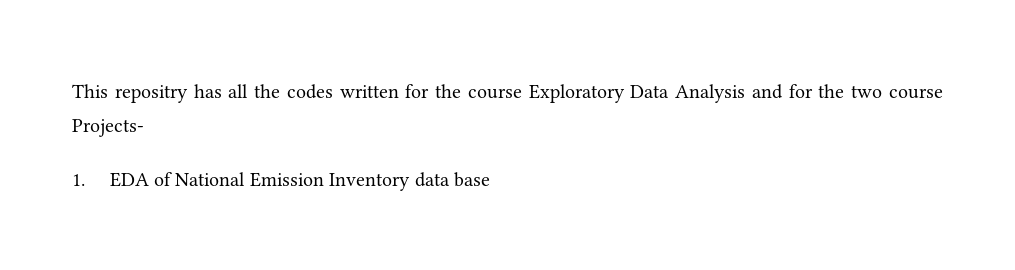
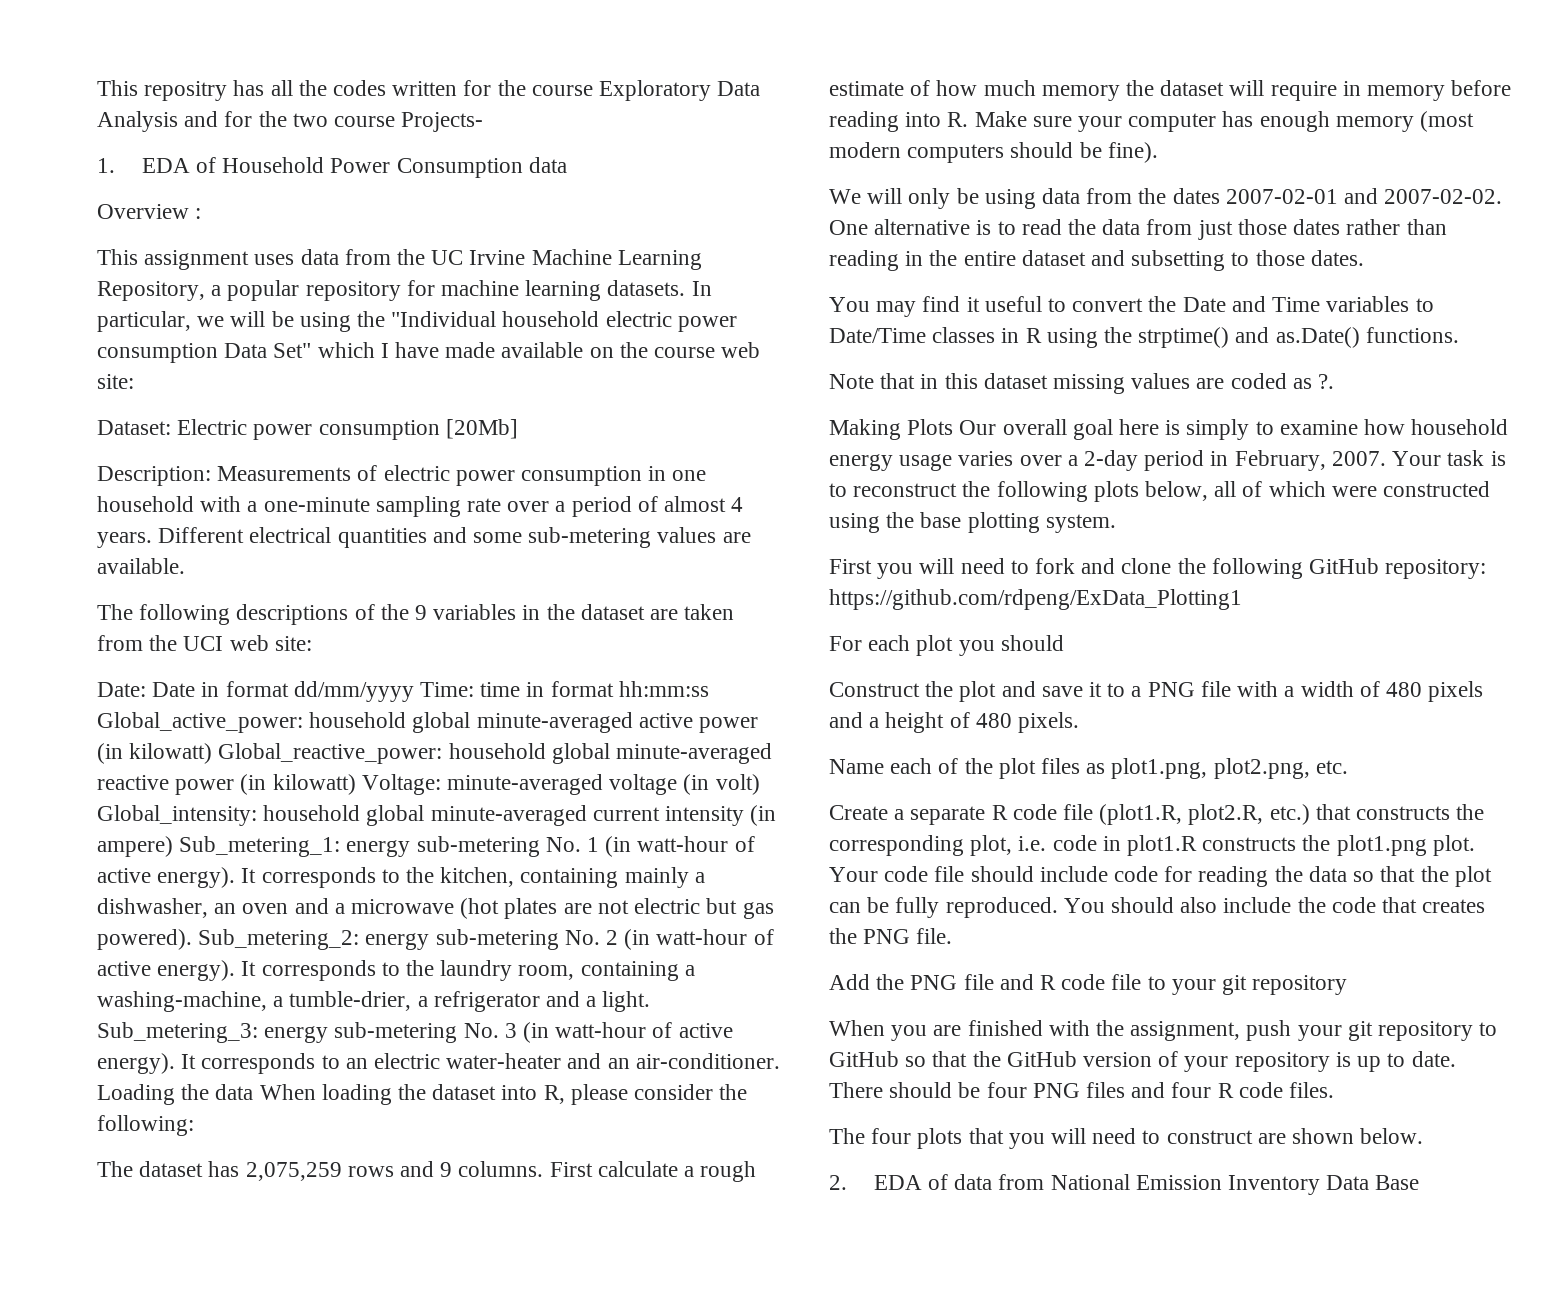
- 1. EDA of National Emission Inventory data base
+ 1. EDA of Household Power Consumption data
+ Overview :
+ This assignment uses data from the UC Irvine Machine Learning Repository, a popular repository for machine learning datasets. In particular, we will be using the "Individual household electric power consumption Data Set" which I have made available on the course web site:
+ Dataset: Electric power consumption [20Mb]
+ Description: Measurements of electric power consumption in one household with a one-minute sampling rate over a period of almost 4 years. Different electrical quantities and some sub-metering values are available.
+ The following descriptions of the 9 variables in the dataset are taken from the UCI web site:
+ Date: Date in format dd/mm/yyyy Time: time in format hh:mm:ss Global_active_power: household global minute-averaged active power (in kilowatt) Global_reactive_power: household global minute-averaged reactive power (in kilowatt) Voltage: minute-averaged voltage (in volt) Global_intensity: household global minute-averaged current intensity (in ampere) Sub_metering_1: energy sub-metering No. 1 (in watt-hour of active energy). It corresponds to the kitchen, containing mainly a dishwasher, an oven and a microwave (hot plates are not electric but gas powered). Sub_metering_2: energy sub-metering No. 2 (in watt-hour of active energy). It corresponds to the laundry room, containing a washing-machine, a tumble-drier, a refrigerator and a light. Sub_metering_3: energy sub-metering No. 3 (in watt-hour of active energy). It corresponds to an electric water-heater and an air-conditioner. Loading the data When loading the dataset into R, please consider the following:
+ The dataset has 2,075,259 rows and 9 columns. First calculate a rough estimate of how much memory the dataset will require in memory before reading into R. Make sure your computer has enough memory (most modern computers should be fine).
+ We will only be using data from the dates 2007-02-01 and 2007-02-02. One alternative is to read the data from just those dates rather than reading in the entire dataset and subsetting to those dates.
+ You may find it useful to convert the Date and Time variables to Date/Time classes in R using the strptime() and as.Date() functions.
+ Note that in this dataset missing values are coded as ?.
+ Making Plots Our overall goal here is simply to examine how household energy usage varies over a 2-day period in February, 2007. Your task is to reconstruct the following plots below, all of which were constructed using the base plotting system.
+ First you will need to fork and clone the following GitHub repository: https://github.com/rdpeng/ExData_Plotting1
+ For each plot you should
+ Construct the plot and save it to a PNG file with a width of 480 pixels and a height of 480 pixels.
+ Name each of the plot files as plot1.png, plot2.png, etc.
+ Create a separate R code file (plot1.R, plot2.R, etc.) that constructs the corresponding plot, i.e. code in plot1.R constructs the plot1.png plot. Your code file should include code for reading the data so that the plot can be fully reproduced. You should also include the code that creates the PNG file.
+ Add the PNG file and R code file to your git repository
+ When you are finished with the assignment, push your git repository to GitHub so that the GitHub version of your repository is up to date. There should be four PNG files and four R code files.
+ The four plots that you will need to construct are shown below.
+ 2. EDA of data from National Emission Inventory Data Base

